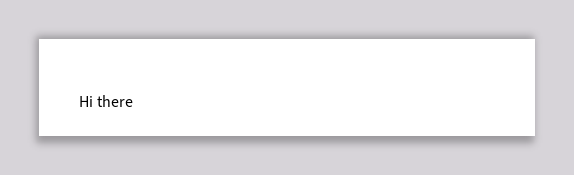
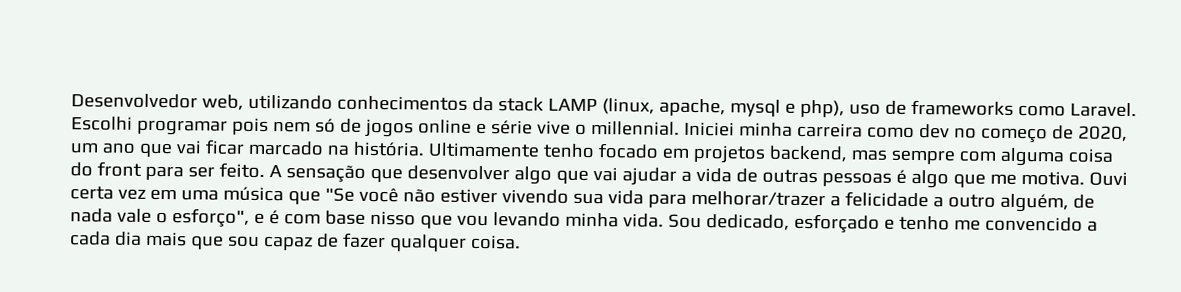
- Hi there
+ Desenvolvedor web, utilizando conhecimentos da stack LAMP (linux, apache, mysql e php), uso de frameworks como Laravel. Escolhi programar pois nem só de jogos online e série vive o millennial. Iniciei minha carreira como dev no começo de 2020, um ano que vai ficar marcado na história. Ultimamente tenho focado em projetos backend, mas sempre com alguma coisa do front para ser feito. A sensação que desenvolver algo que vai ajudar a vida de outras pessoas é algo que me motiva. Ouvi certa vez em uma música que "Se você não estiver vivendo sua vida para melhorar/trazer a felicidade a outro alguém, de nada vale o esforço", e é com base nisso que vou levando minha vida. Sou dedicado, esforçado e tenho me convencido a cada dia mais que sou capaz de fazer qualquer coisa.

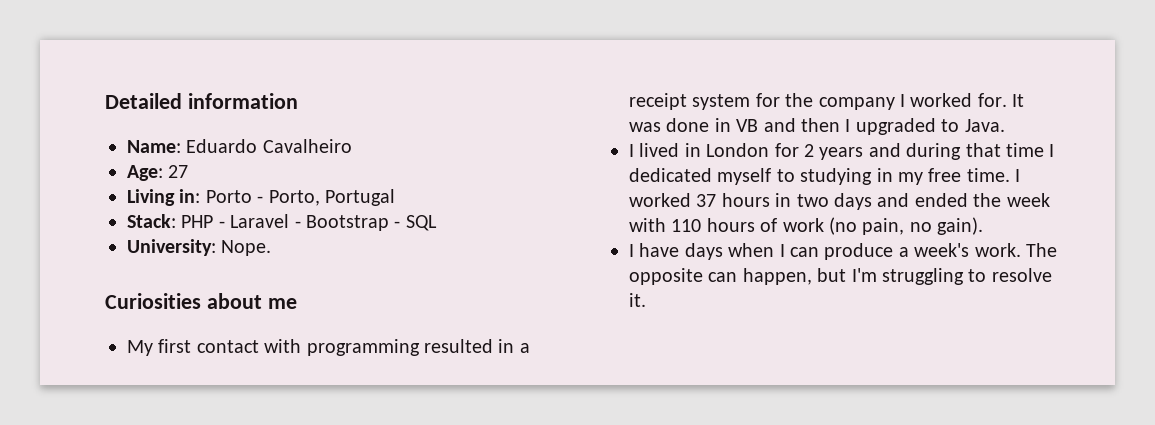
- Desenvolvedor web, utilizando conhecimentos da stack LAMP (linux, apache, mysql e php), uso de frameworks como Laravel. Escolhi programar pois nem só de jogos online e série vive o millennial. Iniciei minha carreira como dev no começo de 2020, um ano que vai ficar marcado na história. Ultimamente tenho focado em projetos backend, mas sempre com alguma coisa do front para ser feito. A sensação que desenvolver algo que vai ajudar a vida de outras pessoas é algo que me motiva. Ouvi certa vez em uma música que "Se você não estiver vivendo sua vida para melhorar/trazer a felicidade a outro alguém, de nada vale o esforço", e é com base nisso que vou levando minha vida. Sou dedicado, esforçado e tenho me convencido a cada dia mais que sou capaz de fazer qualquer coisa.
+ Detailed information
+ Name: Eduardo Cavalheiro
+ Age: 27
+ Living in: Porto - Porto, Portugal
+ Stack: PHP - Laravel - Bootstrap - SQL
+ University: Nope.
+ Curiosities about me
+ My first contact with programming resulted in a receipt system for the company I worked for. It was done in VB and then I upgraded to Java.
+ I lived in London for 2 years and during that time I dedicated myself to studying in my free time. I worked 37 hours in two days and ended the week with 110 hours of work (no pain, no gain).
+ I have days when I can produce a week's work. The opposite can happen, but I'm struggling to resolve it.

